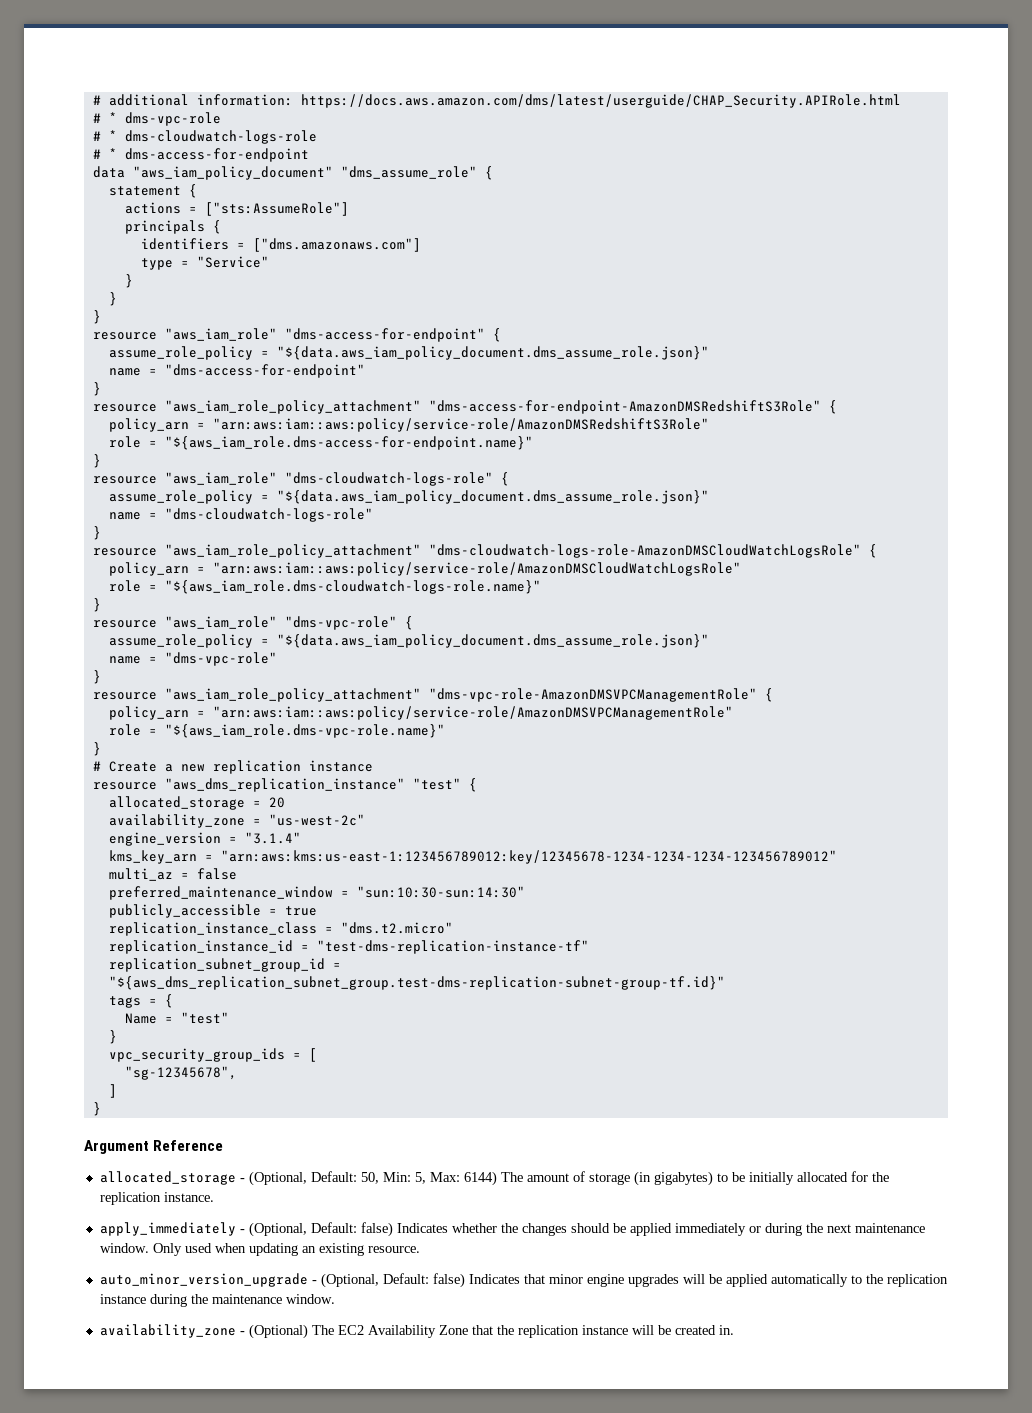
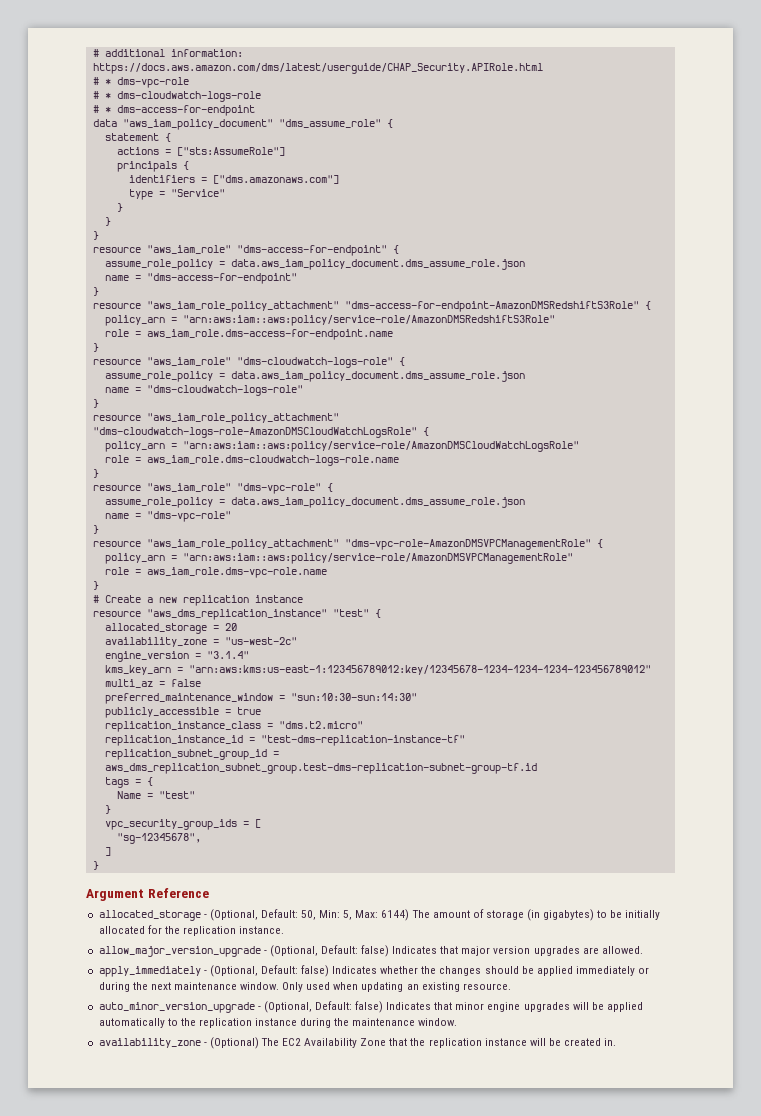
  resource "aws_iam_role" "dms-access-for-endpoint" {
- assume_role_policy = "${data.aws_iam_policy_document.dms_assume_role.json}"
+ assume_role_policy = data.aws_iam_policy_document.dms_assume_role.json
- role = "${aws_iam_role.dms-access-for-endpoint.name}"
+ role = aws_iam_role.dms-access-for-endpoint.name
  resource "aws_iam_role" "dms-cloudwatch-logs-role" {
- assume_role_policy = "${data.aws_iam_policy_document.dms_assume_role.json}"
+ assume_role_policy = data.aws_iam_policy_document.dms_assume_role.json
- role = "${aws_iam_role.dms-cloudwatch-logs-role.name}"
+ role = aws_iam_role.dms-cloudwatch-logs-role.name
  resource "aws_iam_role" "dms-vpc-role" {
- assume_role_policy = "${data.aws_iam_policy_document.dms_assume_role.json}"
+ assume_role_policy = data.aws_iam_policy_document.dms_assume_role.json
- role = "${aws_iam_role.dms-vpc-role.name}"
+ role = aws_iam_role.dms-vpc-role.name
- replication_subnet_group_id = "${aws_dms_replication_subnet_group.test-dms-replication-subnet-group-tf.id}"
+ replication_subnet_group_id = aws_dms_replication_subnet_group.test-dms-replication-subnet-group-tf.id
+ allow_major_version_upgrade - (Optional, Default: false) Indicates that major version upgrades are allowed.

